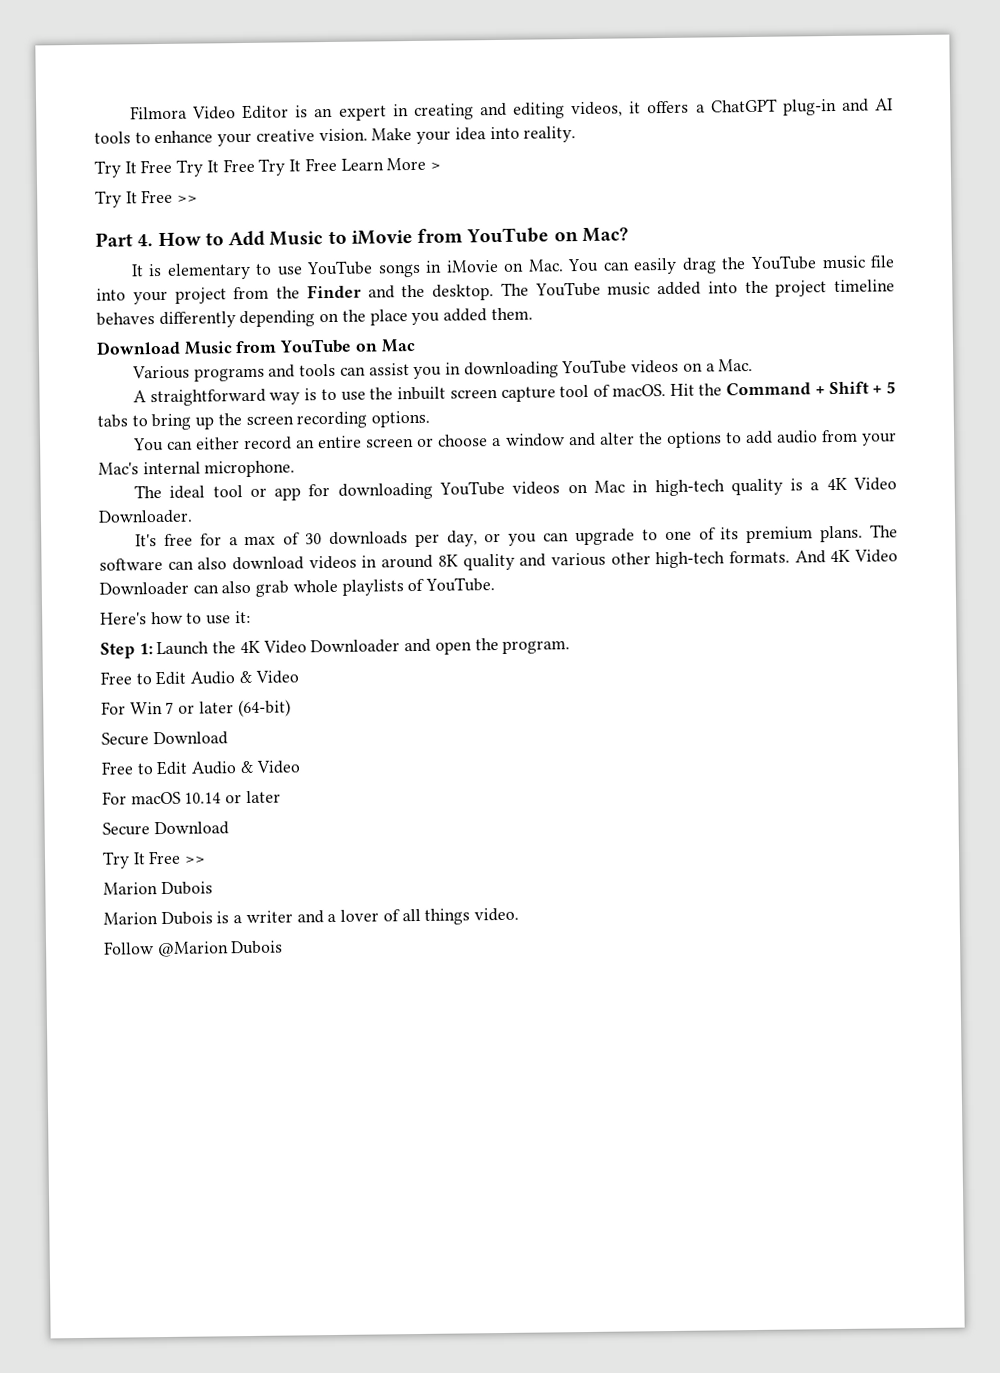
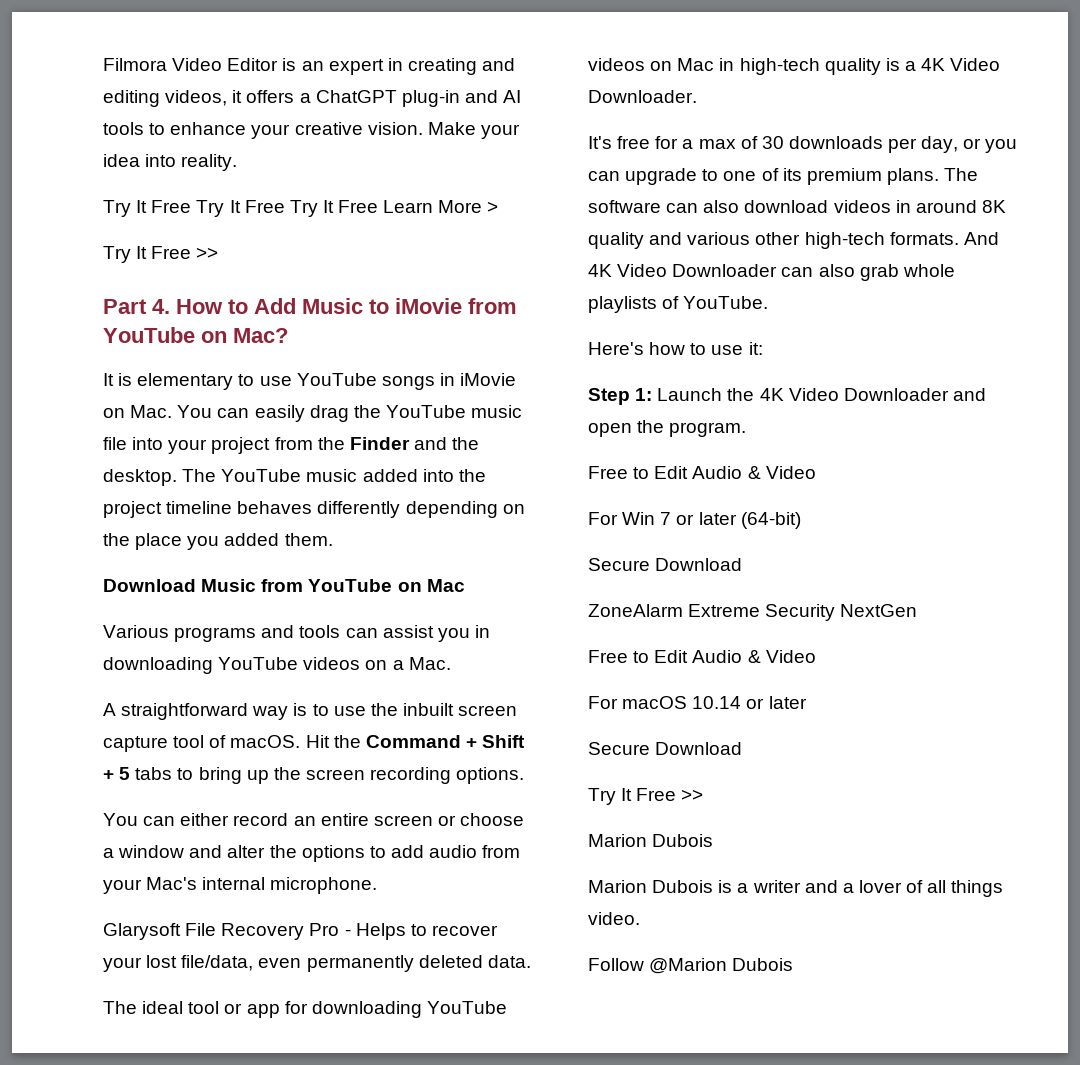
+ Glarysoft File Recovery Pro - Helps to recover your lost file/data, even permanently deleted data.
+ ZoneAlarm Extreme Security NextGen

